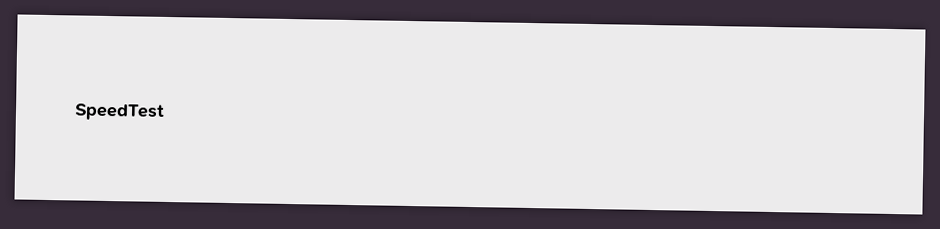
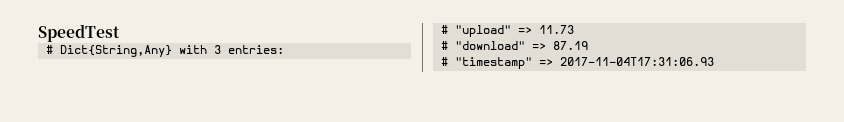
+ # Dict{String,Any} with 3 entries:
+ # "upload" => 11.73
+ # "download" => 87.19
+ # "timestamp" => 2017-11-04T17:31:06.93

